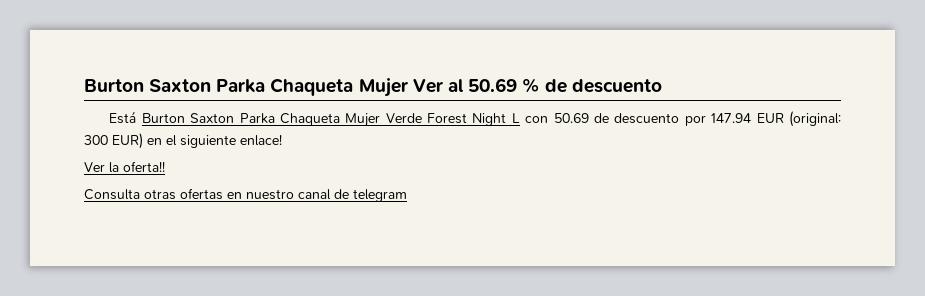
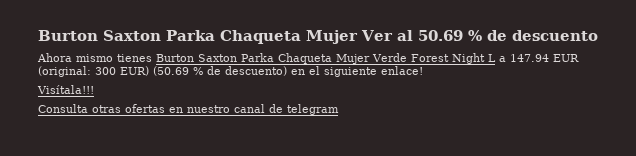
- Está Burton Saxton Parka Chaqueta Mujer Verde Forest Night L con 50.69 de descuento por 147.94 EUR (original: 300 EUR) en el siguiente enlace!
+ Ahora mismo tienes Burton Saxton Parka Chaqueta Mujer Verde Forest Night L a 147.94 EUR (original: 300 EUR) (50.69 % de descuento) en el siguiente enlace!
- Ver la oferta!!
+ Visítala!!!

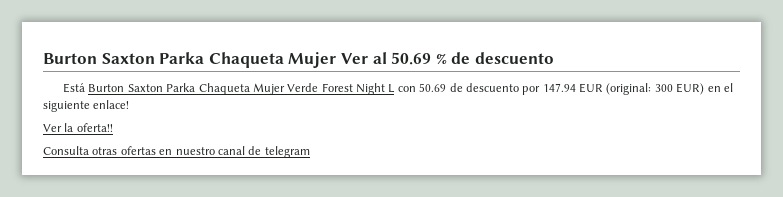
- Ahora mismo tienes Burton Saxton Parka Chaqueta Mujer Verde Forest Night L a 147.94 EUR (original: 300 EUR) (50.69 % de descuento) en el siguiente enlace!
+ Está Burton Saxton Parka Chaqueta Mujer Verde Forest Night L con 50.69 de descuento por 147.94 EUR (original: 300 EUR) en el siguiente enlace!
- Visítala!!!
+ Ver la oferta!!

